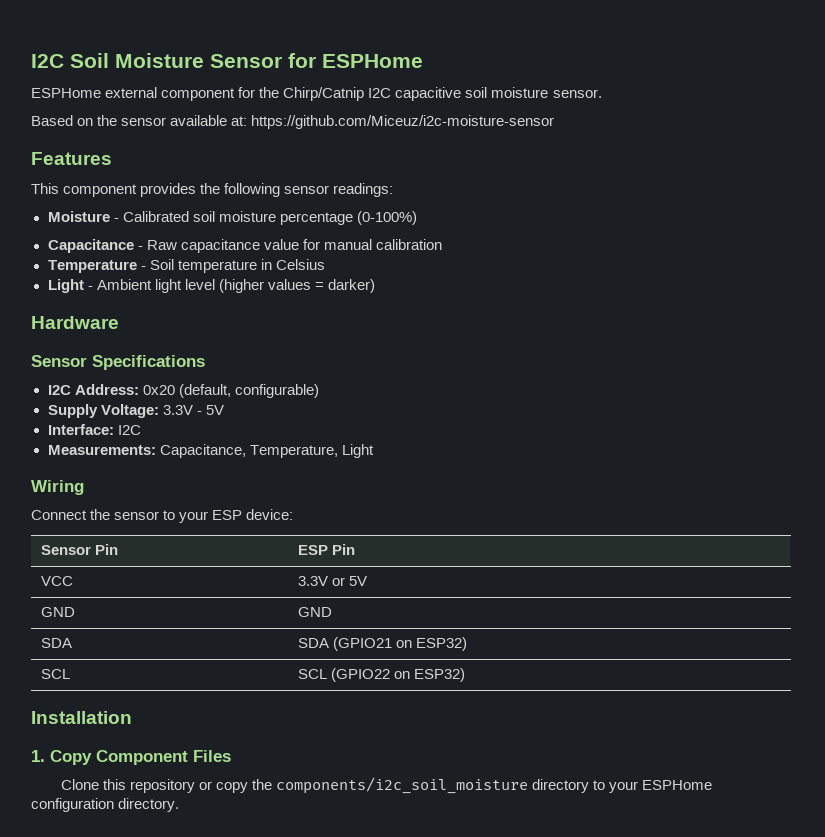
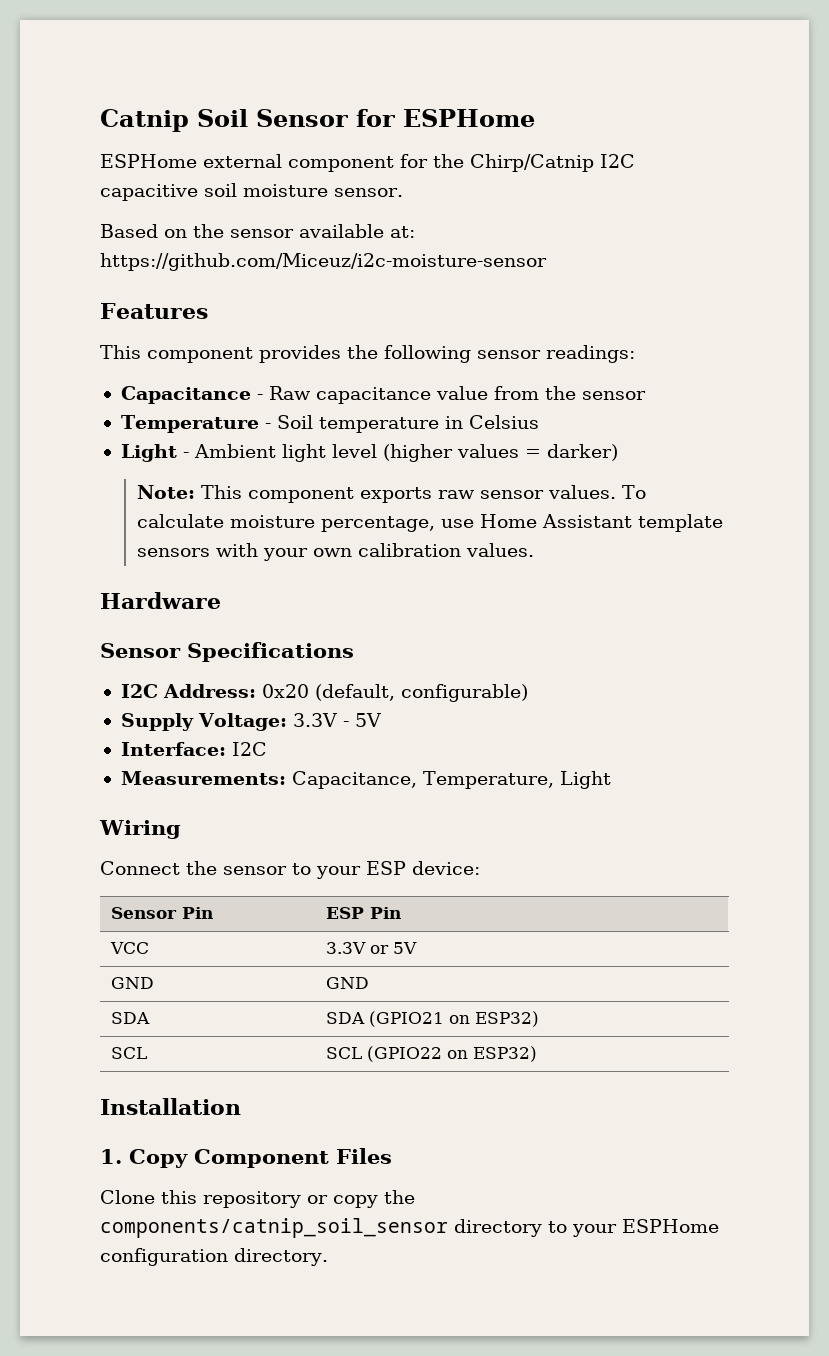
- I2C Soil Moisture Sensor for ESPHome
+ Catnip Soil Sensor for ESPHome
- Moisture - Calibrated soil moisture percentage (0-100%)
- Capacitance - Raw capacitance value for manual calibration
+ Capacitance - Raw capacitance value from the sensor
+ Note: This component exports raw sensor values. To calculate moisture percentage, use Home Assistant template sensors with your own calibration values.
- Clone this repository or copy the components/i2c_soil_moisture directory to your ESPHome configuration directory.
+ Clone this repository or copy the components/catnip_soil_sensor directory to your ESPHome configuration directory.

